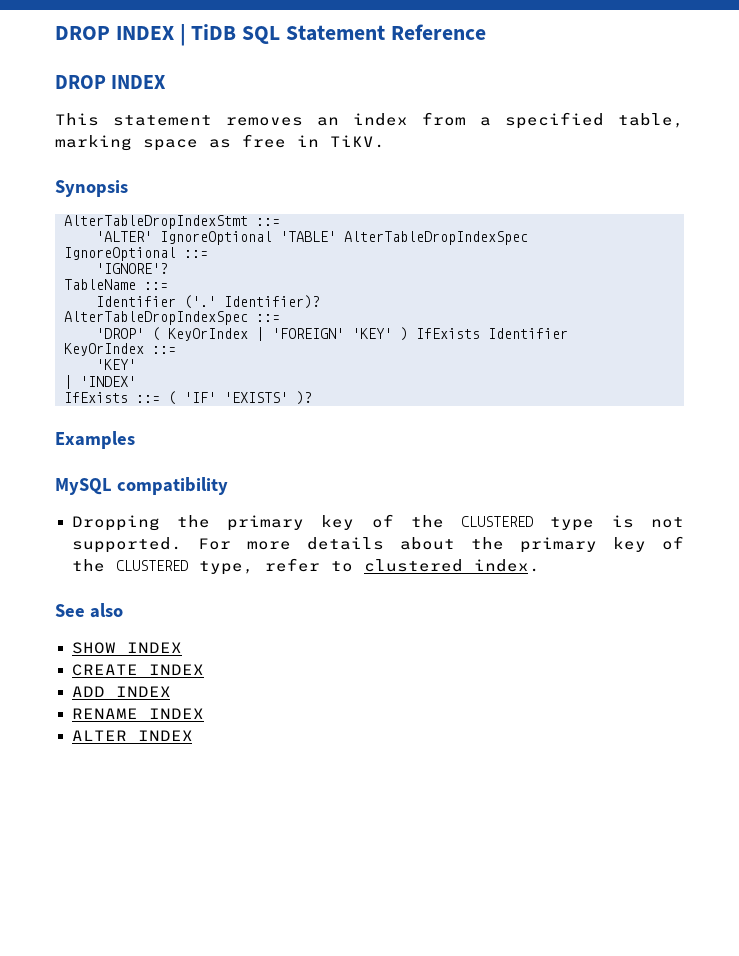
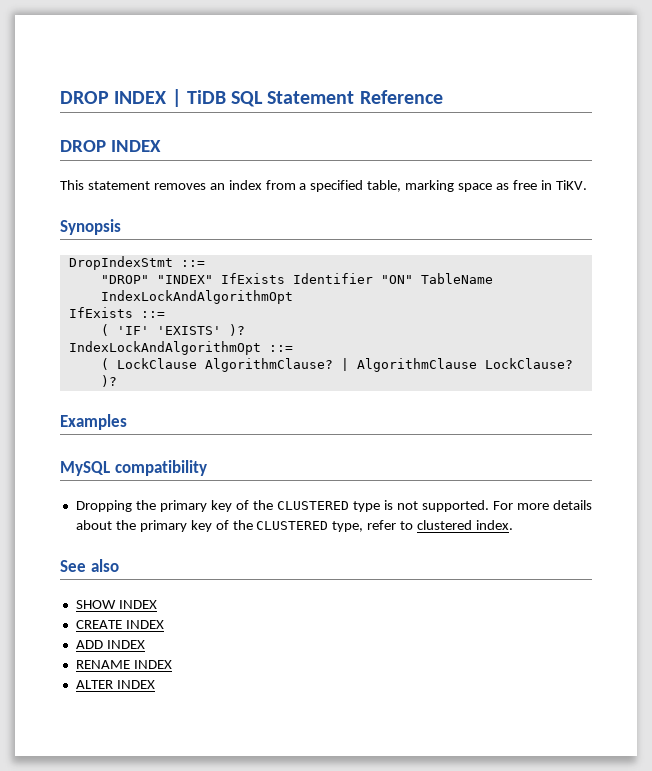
- AlterTableDropIndexStmt ::=
- 'ALTER' IgnoreOptional 'TABLE' AlterTableDropIndexSpec
- IgnoreOptional ::=
- 'IGNORE'?
- TableName ::=
- Identifier ('.' Identifier)?
- AlterTableDropIndexSpec ::=
- 'DROP' ( KeyOrIndex | 'FOREIGN' 'KEY' ) IfExists Identifier
- KeyOrIndex ::=
- 'KEY'
- | 'INDEX'
+ DropIndexStmt ::=
+ "DROP" "INDEX" IfExists Identifier "ON" TableName IndexLockAndAlgorithmOpt
- IfExists ::= ( 'IF' 'EXISTS' )?
+ IfExists ::=
+ ( 'IF' 'EXISTS' )?
+ IndexLockAndAlgorithmOpt ::=
+ ( LockClause AlgorithmClause? | AlgorithmClause LockClause? )?

